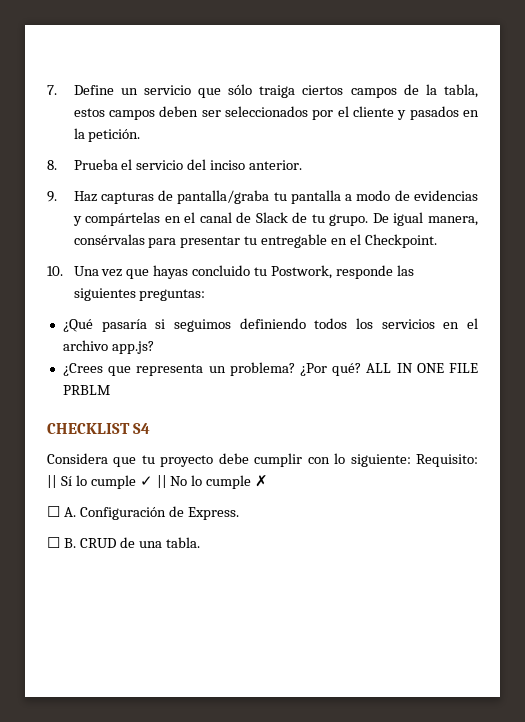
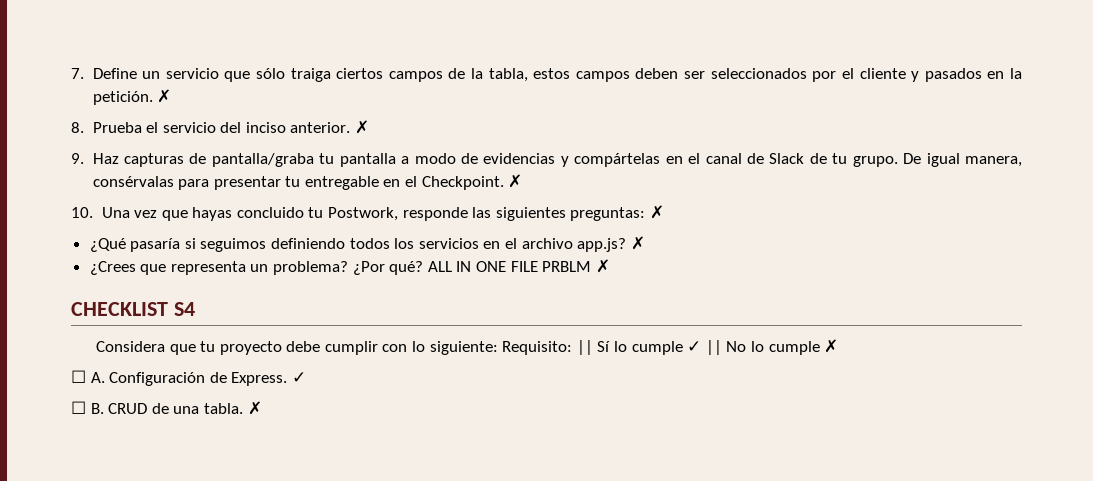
- 7. Define un servicio que sólo traiga ciertos campos de la tabla, estos campos deben ser seleccionados por el cliente y pasados en la petición.
+ 7. Define un servicio que sólo traiga ciertos campos de la tabla, estos campos deben ser seleccionados por el cliente y pasados en la petición. ✗
- 8. Prueba el servicio del inciso anterior.
+ 8. Prueba el servicio del inciso anterior. ✗
- De igual manera, consérvalas para presentar tu entregable en el Checkpoint.
+ De igual manera, consérvalas para presentar tu entregable en el Checkpoint. ✗
- 10. Una vez que hayas concluido tu Postwork, responde las siguientes preguntas:
+ 10. Una vez que hayas concluido tu Postwork, responde las siguientes preguntas: ✗
- ¿Qué pasaría si seguimos definiendo todos los servicios en el archivo app.js?
+ ¿Qué pasaría si seguimos definiendo todos los servicios en el archivo app.js? ✗
- ALL IN ONE FILE PRBLM
+ ALL IN ONE FILE PRBLM ✗
- ☐ A. Configuración de Express.
+ ☐ A. Configuración de Express. ✓
- ☐ B. CRUD de una tabla.
+ ☐ B. CRUD de una tabla. ✗

